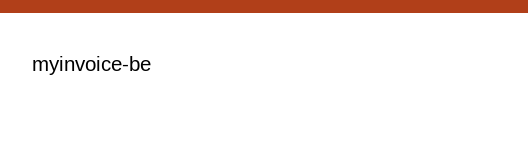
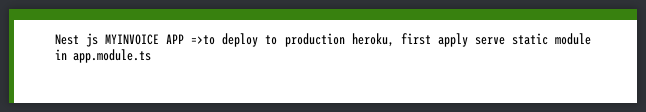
- myinvoice-be
+ Nest js MYINVOICE APP =>to deploy to production heroku, first apply serve static module in app.module.ts

